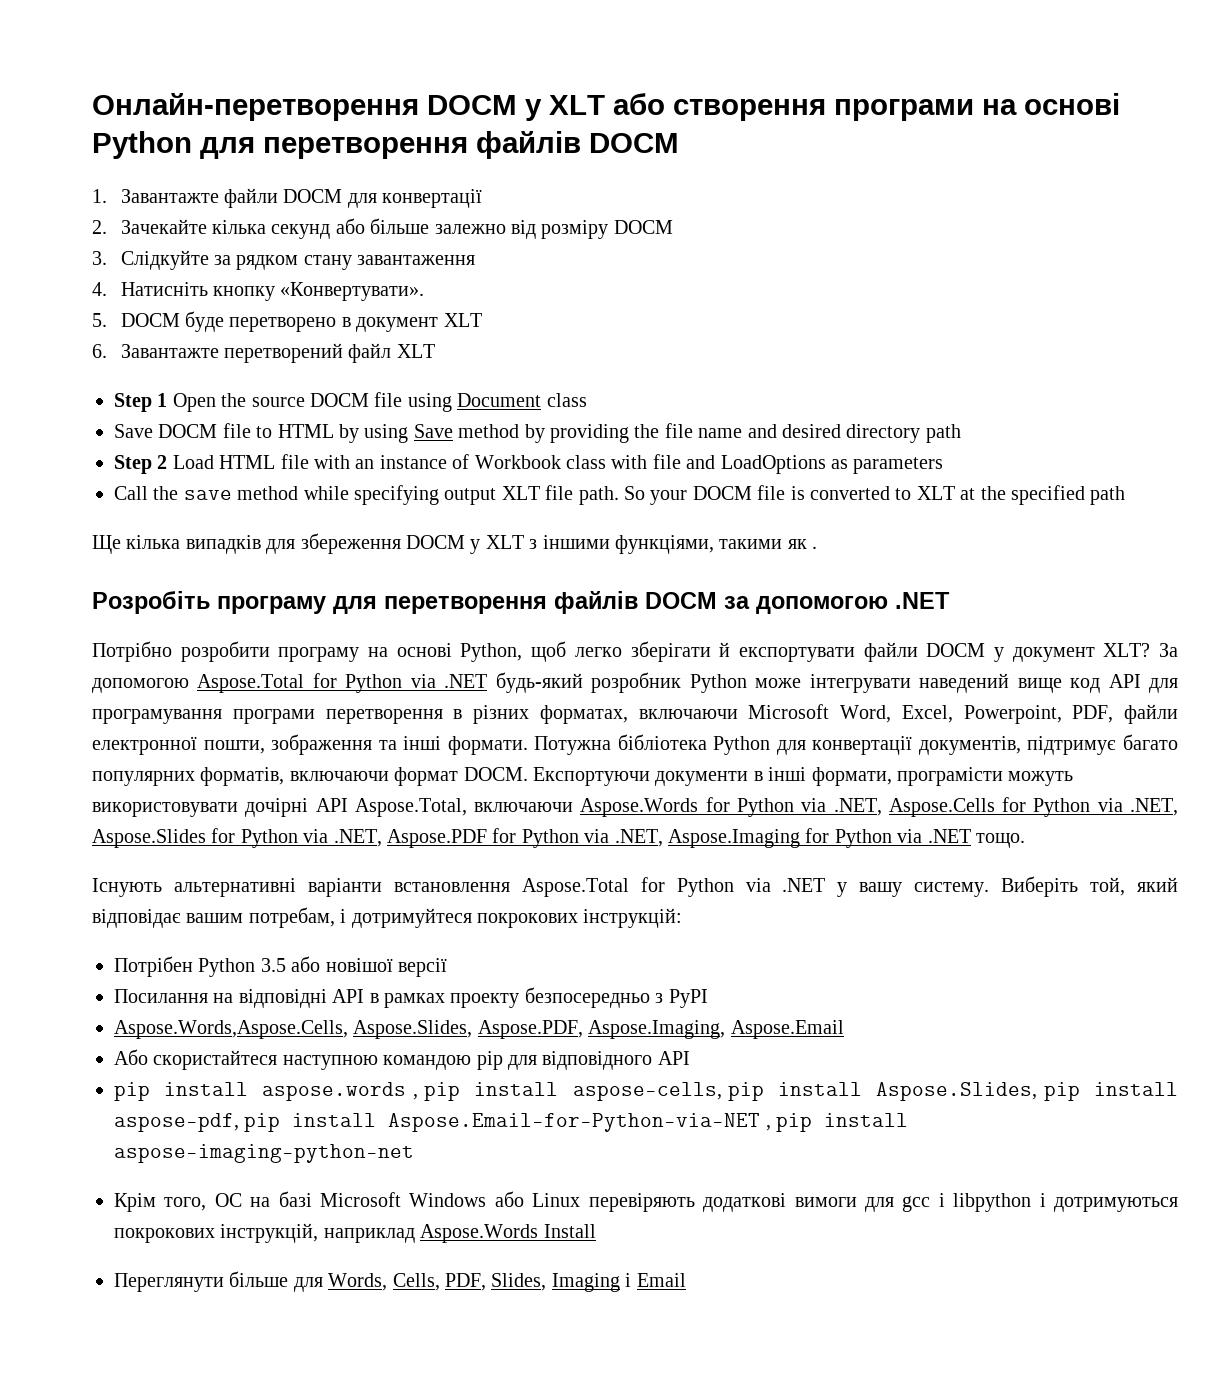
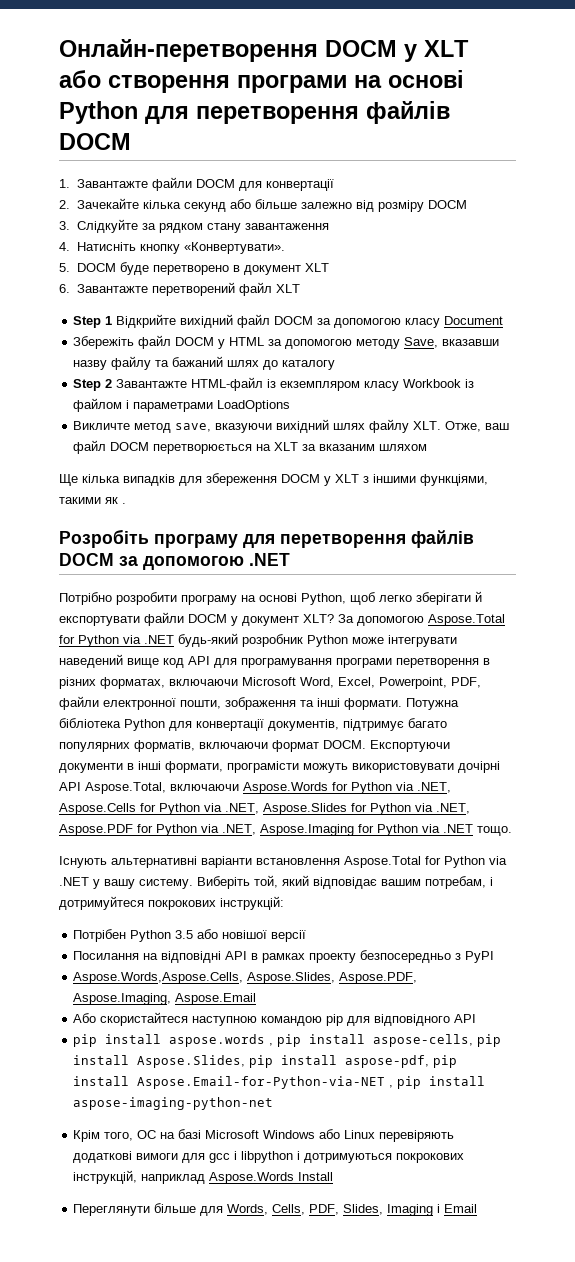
- Step 1 Open the source DOCM file using Document class
- Save DOCM file to HTML by using Save method by providing the file name and desired directory path
- Step 2 Load HTML file with an instance of Workbook class with file and LoadOptions as parameters
- Call the save method while specifying output XLT file path. So your DOCM file is converted to XLT at the specified path
+ Step 1 Відкрийте вихідний файл DOCM за допомогою класу Document
+ Збережіть файл DOCM у HTML за допомогою методу Save, вказавши назву файлу та бажаний шлях до каталогу
+ Step 2 Завантажте HTML-файл із екземпляром класу Workbook із файлом і параметрами LoadOptions
+ Викличте метод save, вказуючи вихідний шлях файлу XLT. Отже, ваш файл DOCM перетворюється на XLT за вказаним шляхом

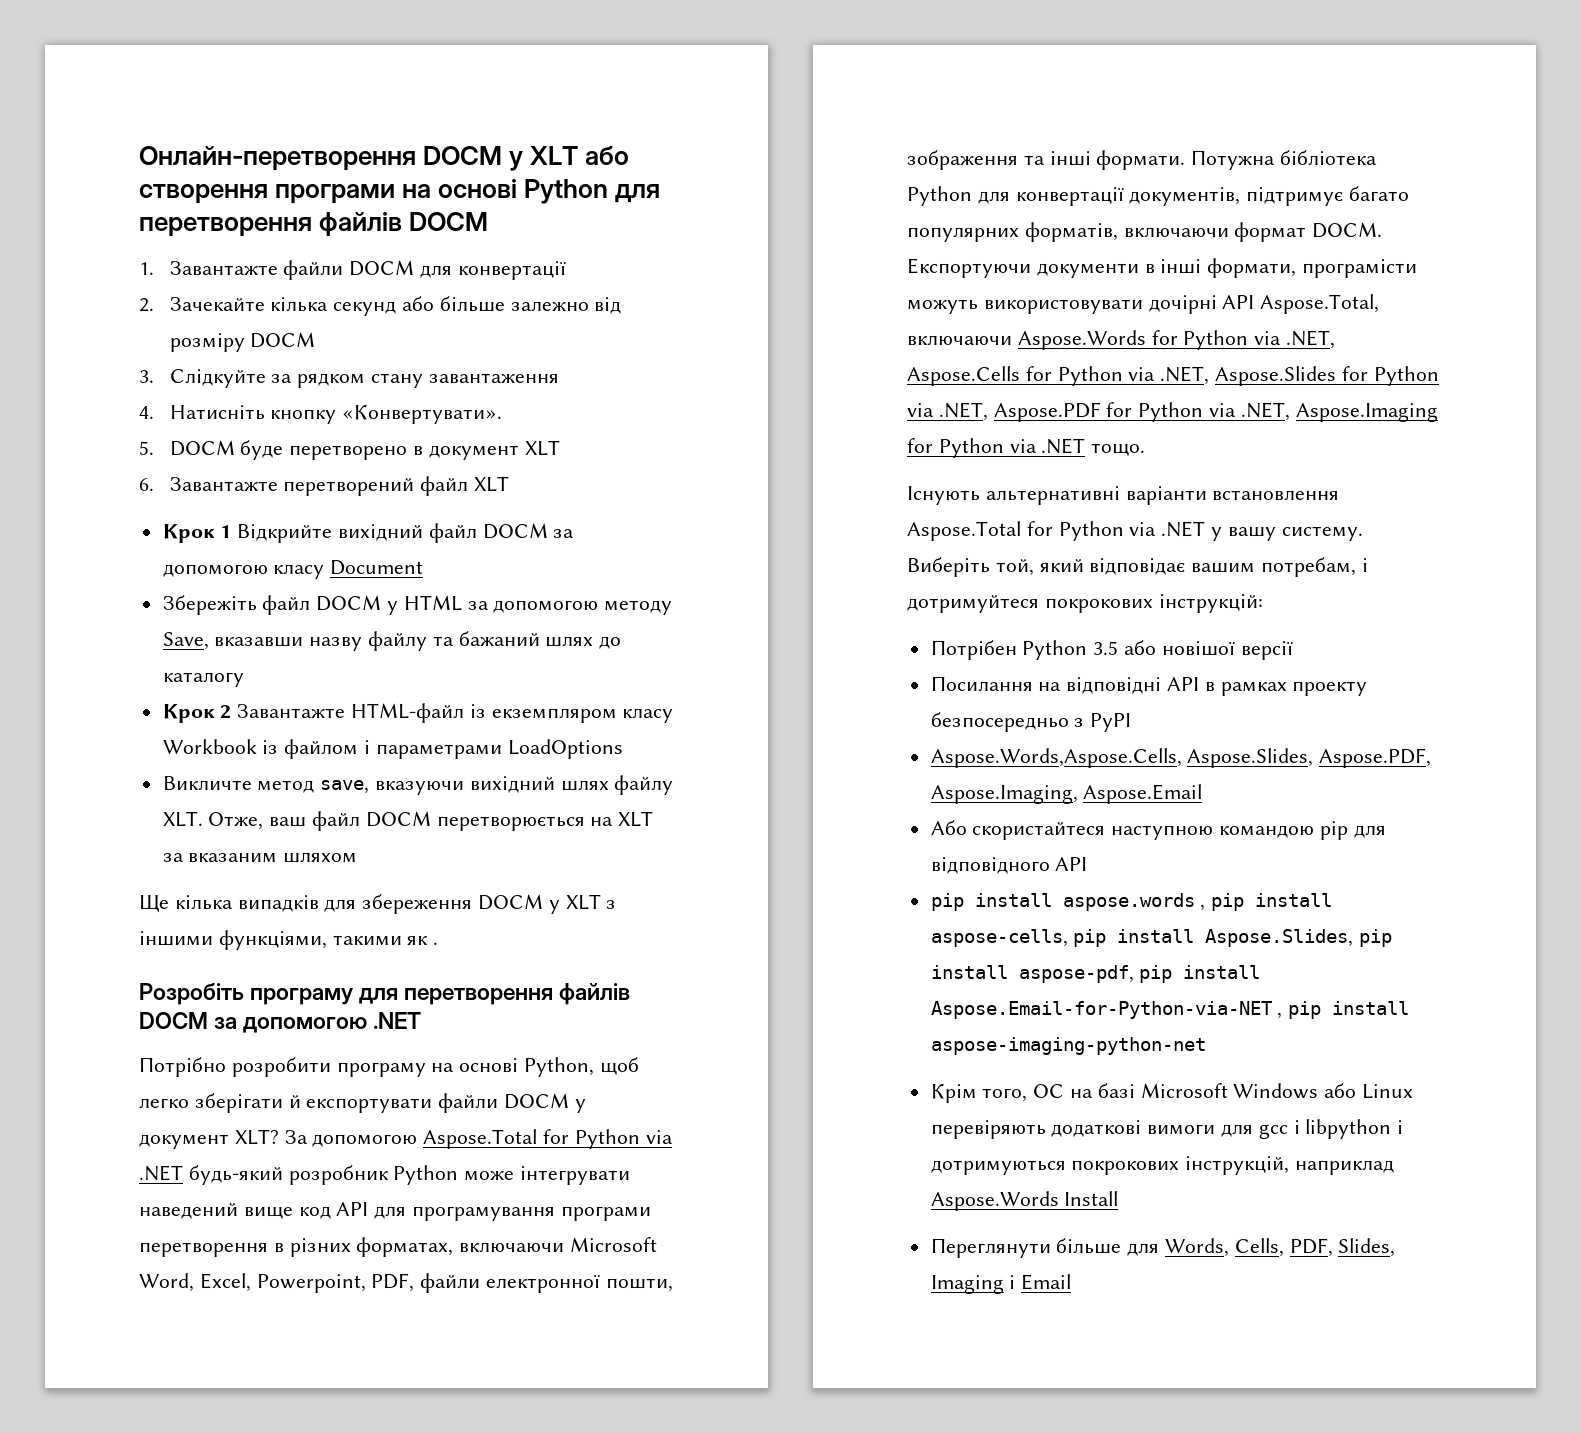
- Step 1 Відкрийте вихідний файл DOCM за допомогою класу Document
+ Крок 1 Відкрийте вихідний файл DOCM за допомогою класу Document
- Step 2 Завантажте HTML-файл із екземпляром класу Workbook із файлом і параметрами LoadOptions
+ Крок 2 Завантажте HTML-файл із екземпляром класу Workbook із файлом і параметрами LoadOptions

